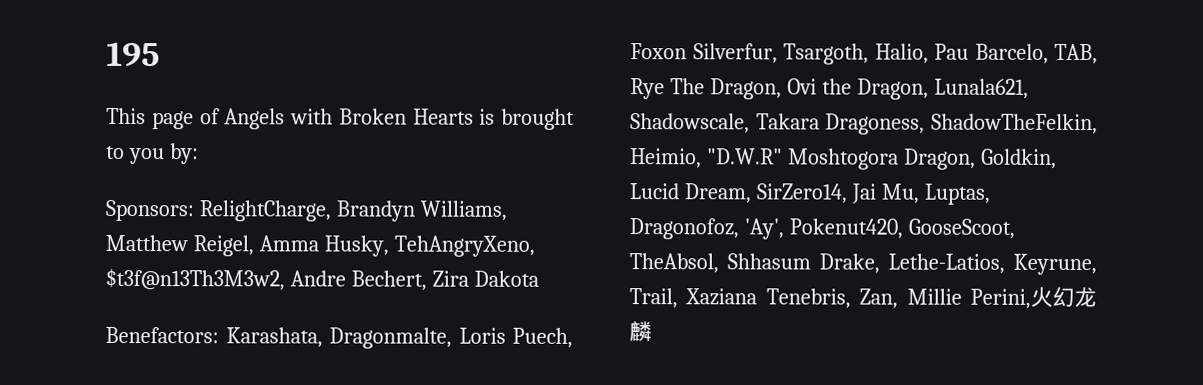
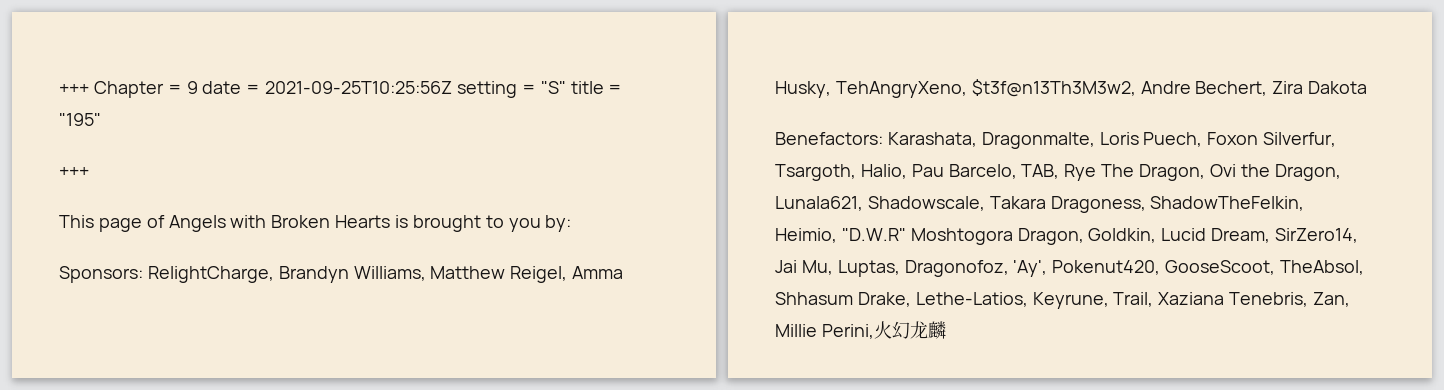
- 195
+ +++ Chapter = 9 date = 2021-09-25T10:25:56Z setting = "S" title = "195"
+ +++

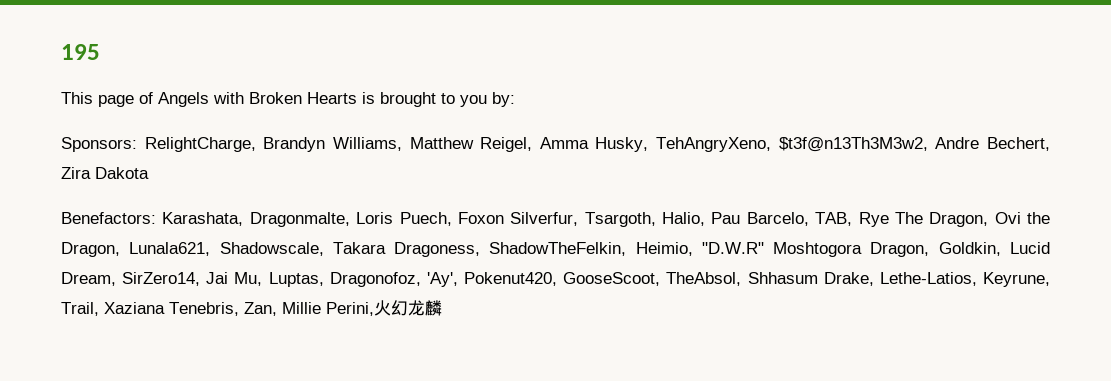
- +++ Chapter = 9 date = 2021-09-25T10:25:56Z setting = "S" title = "195"
- +++
+ 195

